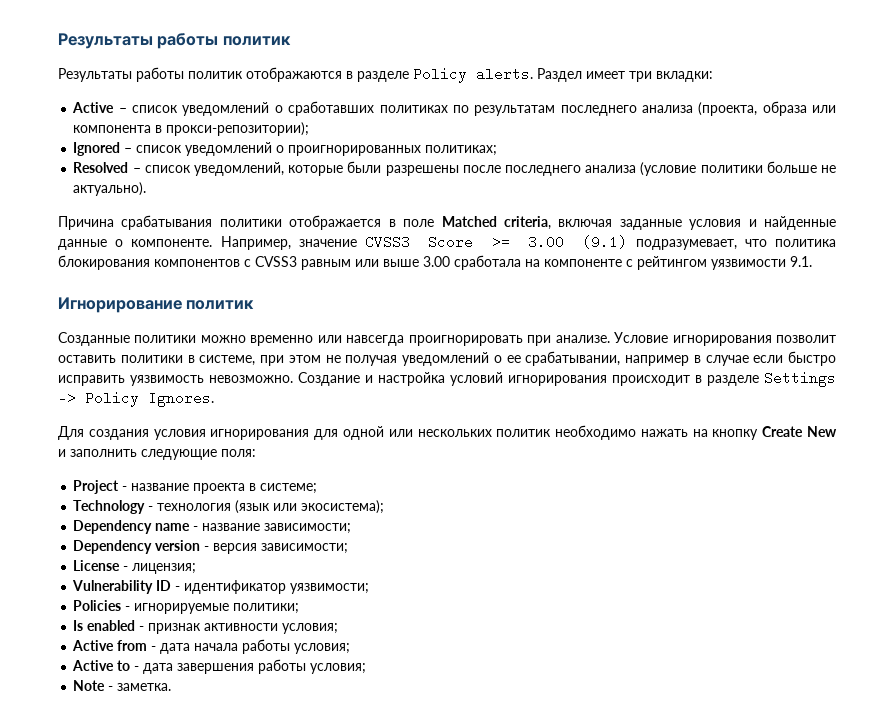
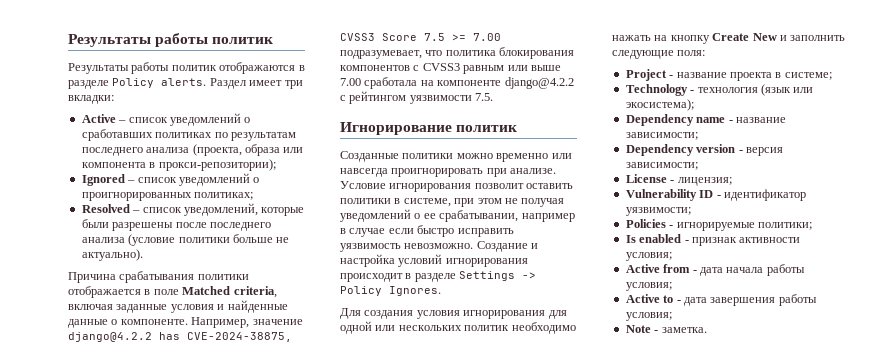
- Например, значение CVSS3 Score >= 3.00 (9.1) подразумевает, что политика блокирования компонентов с CVSS3 равным или выше 3.00 сработала на компоненте с рейтингом уязвимости 9.1.
+ Например, значение django@4.2.2 has CVE-2024-38875, CVSS3 Score 7.5 >= 7.00 подразумевает, что политика блокирования компонентов с CVSS3 равным или выше 7.00 сработала на компоненте django@4.2.2 с рейтингом уязвимости 7.5.

